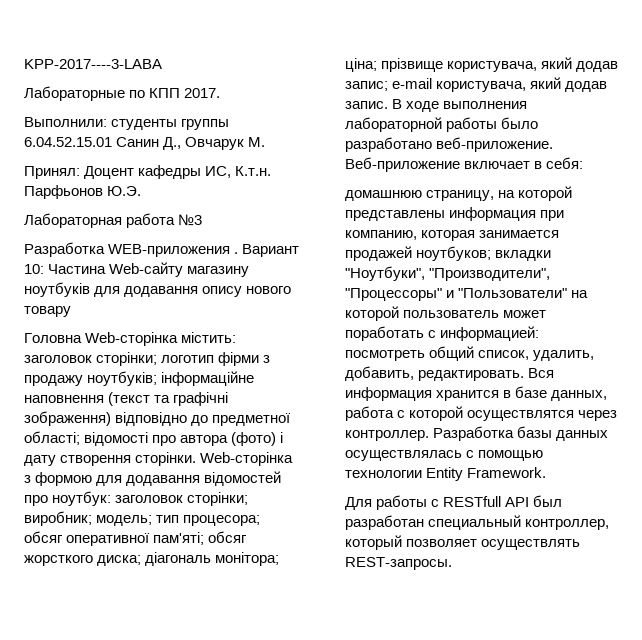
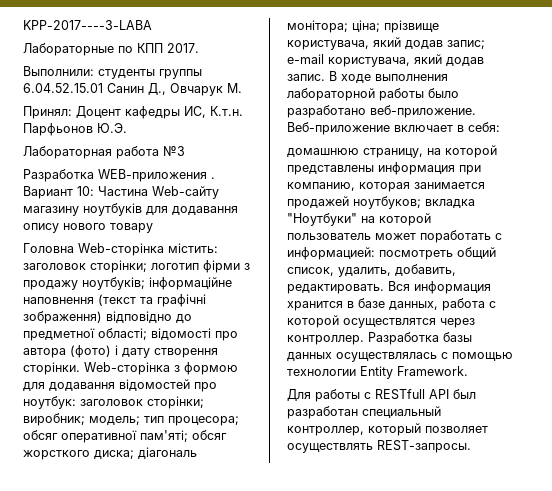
- домашнюю страницу, на которой представлены информация при компанию, которая занимается продажей ноутбуков; вкладки "Ноутбуки", "Производители", "Процессоры" и "Пользователи" на которой пользователь может поработать с информацией: посмотреть общий список, удалить, добавить, редактировать.
+ домашнюю страницу, на которой представлены информация при компанию, которая занимается продажей ноутбуков; вкладка "Ноутбуки" на которой пользователь может поработать с информацией: посмотреть общий список, удалить, добавить, редактировать.

